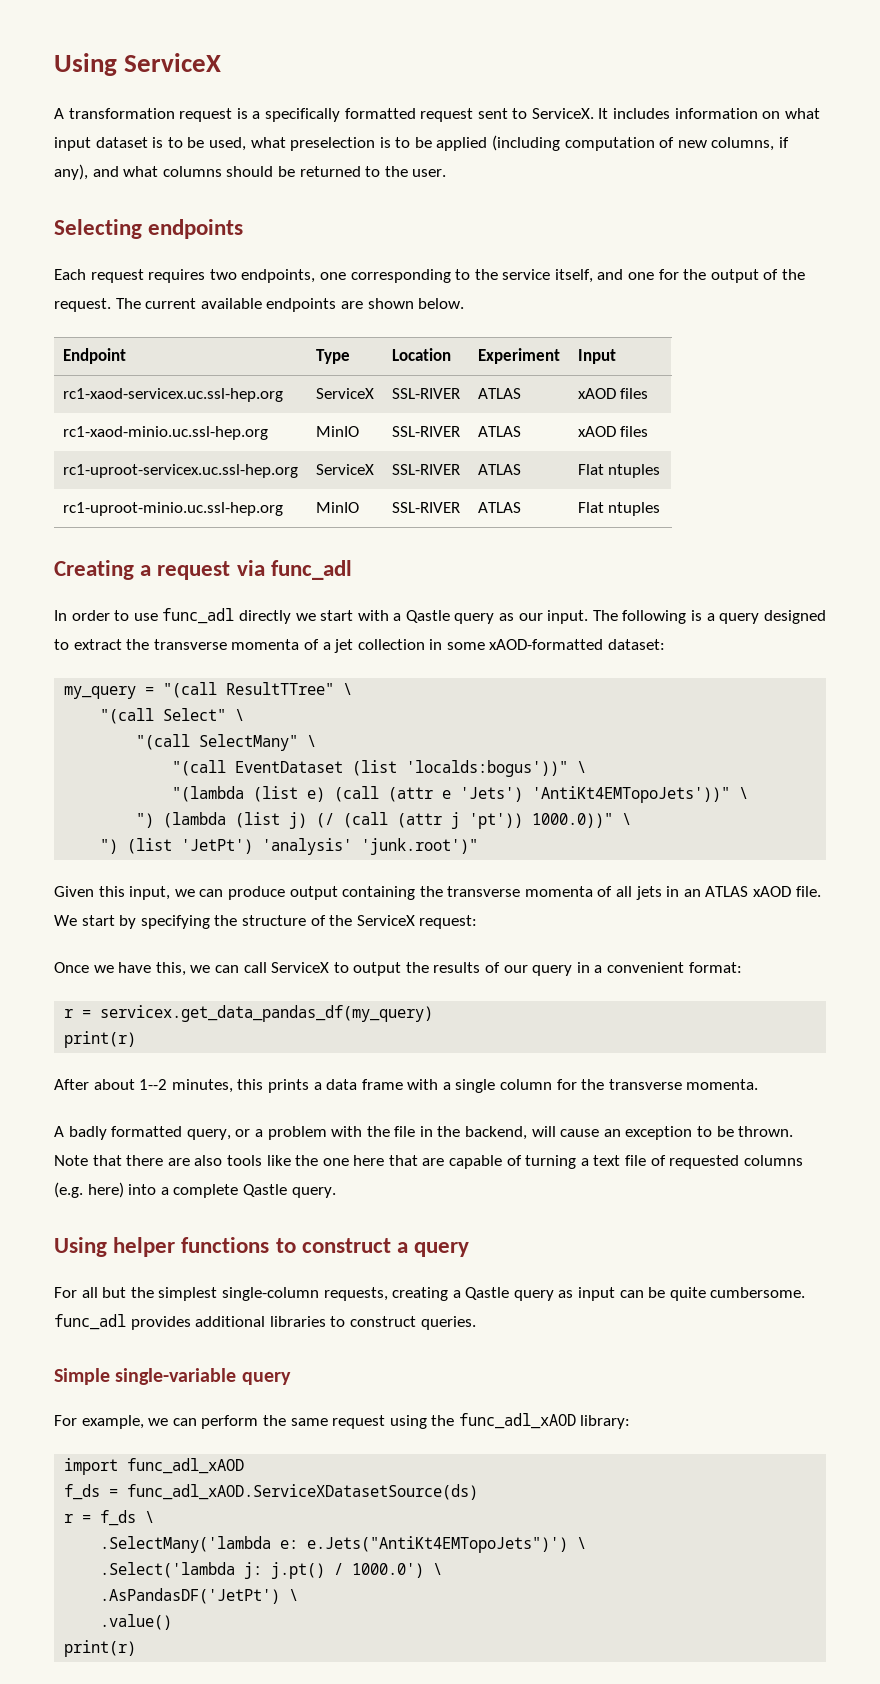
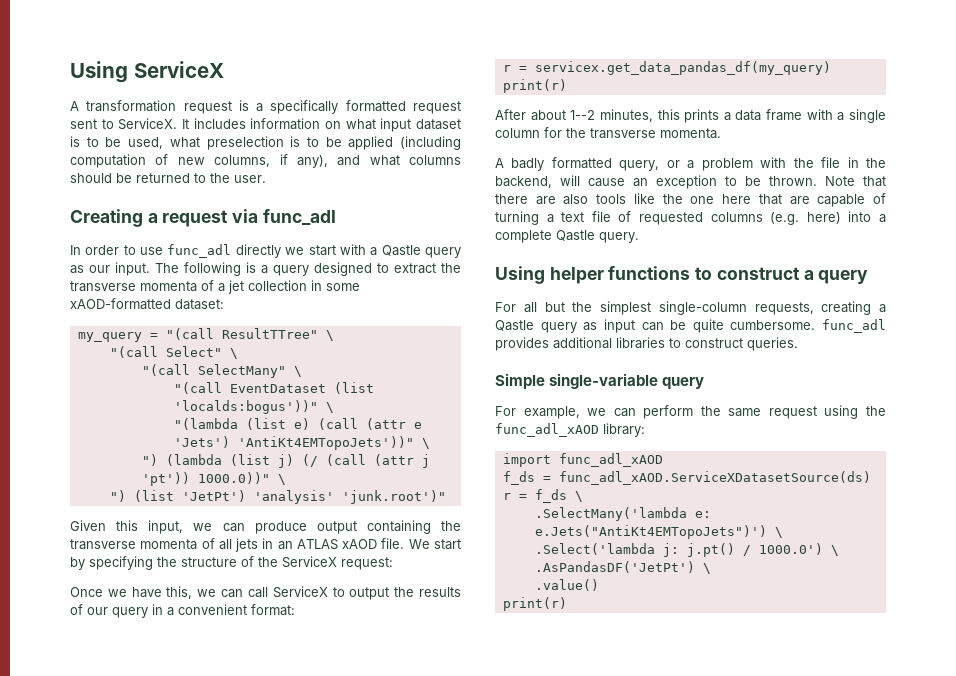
- Selecting endpoints
- Each request requires two endpoints, one corresponding to the service itself, and one for the output of the request. The current available endpoints are shown below.
- Endpoint | Type | Location | Experiment | Input
- rc1-xaod-servicex.uc.ssl-hep.org | ServiceX | SSL-RIVER | ATLAS | xAOD files
- rc1-xaod-minio.uc.ssl-hep.org | MinIO | SSL-RIVER | ATLAS | xAOD files
- rc1-uproot-servicex.uc.ssl-hep.org | ServiceX | SSL-RIVER | ATLAS | Flat ntuples
- rc1-uproot-minio.uc.ssl-hep.org | MinIO | SSL-RIVER | ATLAS | Flat ntuples

